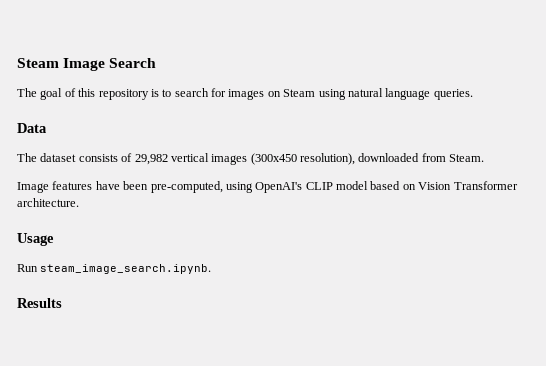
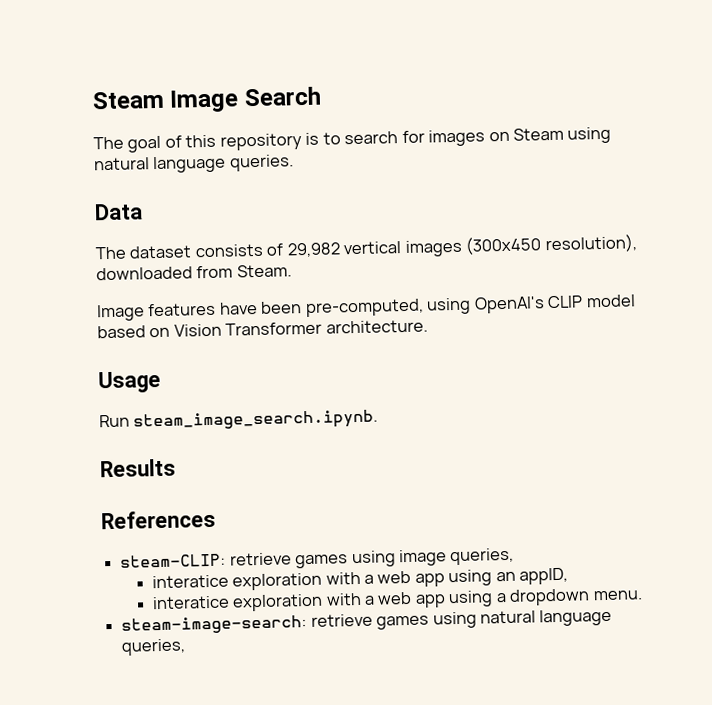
+ References
+ steam-CLIP: retrieve games using image queries,
+ interatice exploration with a web app using an appID,
+ interatice exploration with a web app using a dropdown menu.
+ steam-image-search: retrieve games using natural language queries,

